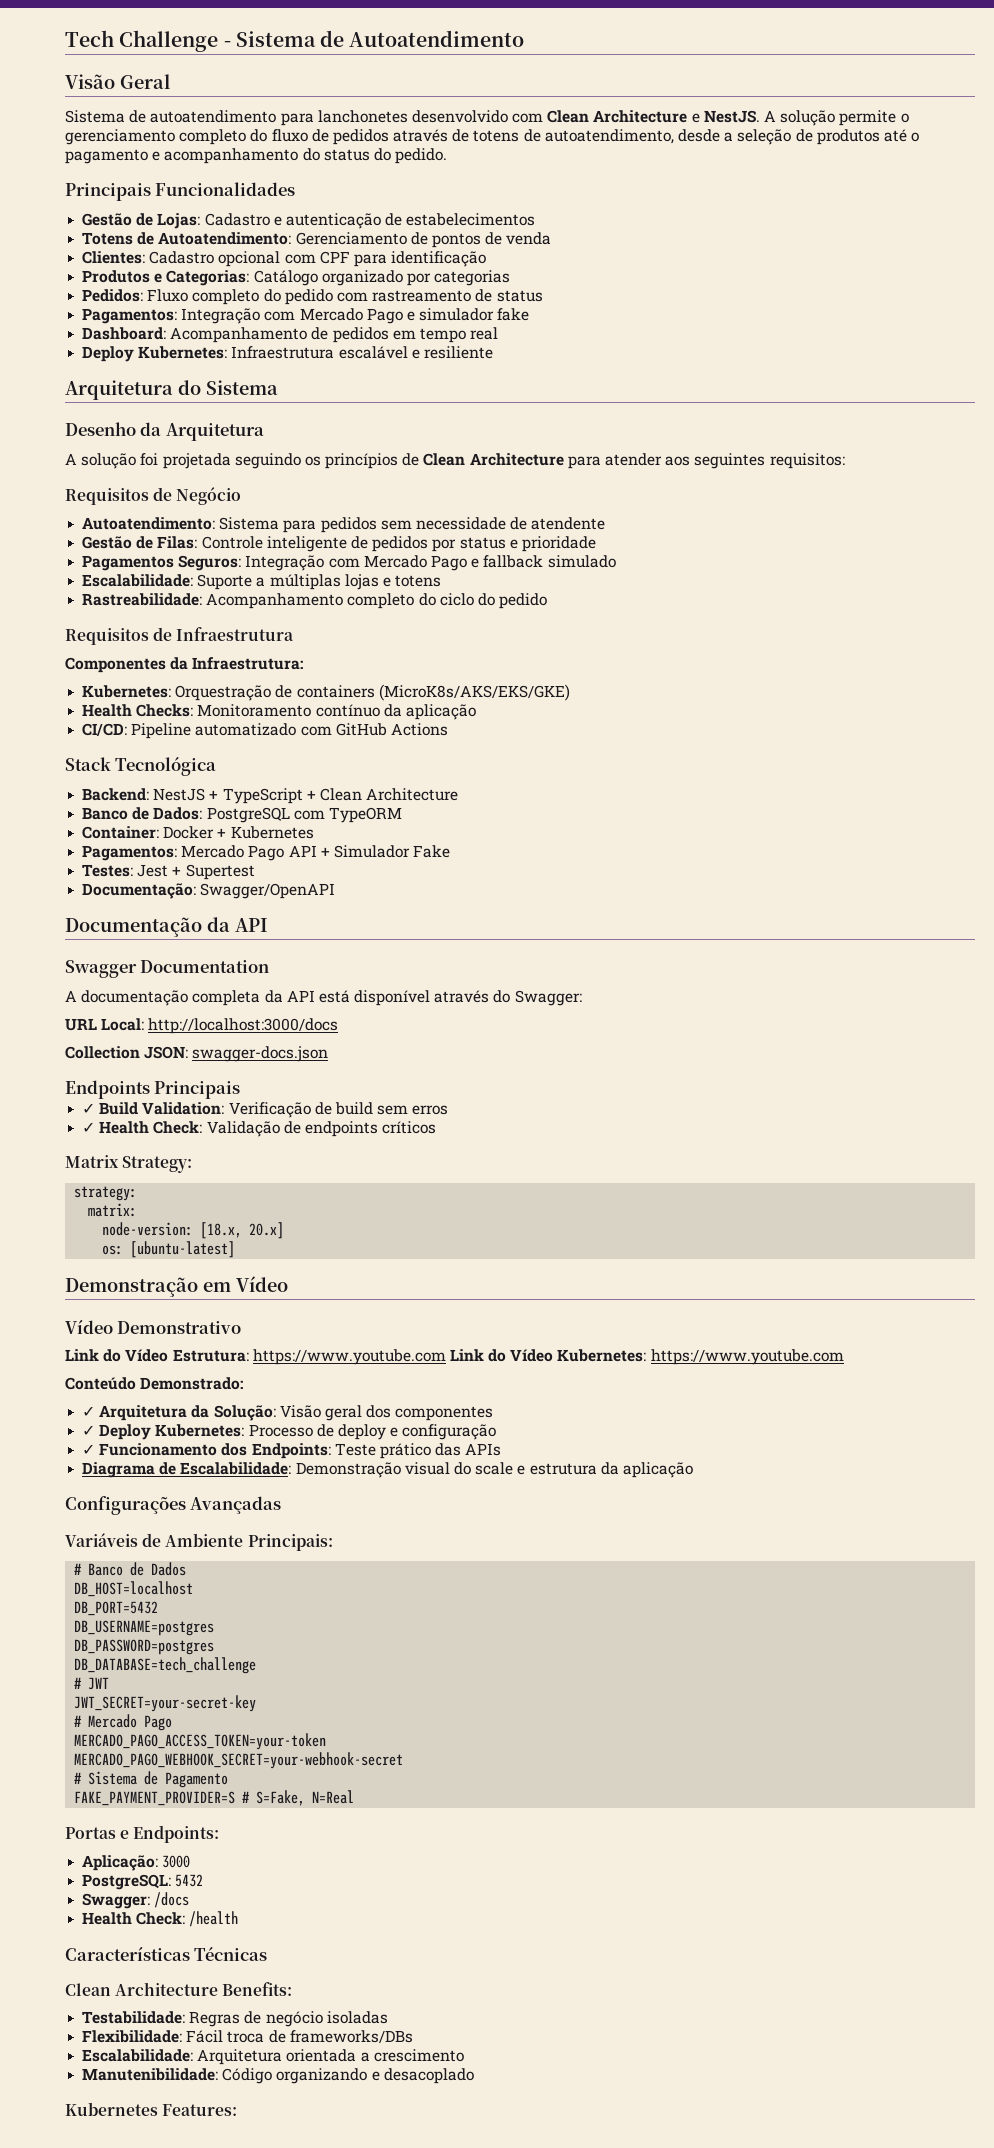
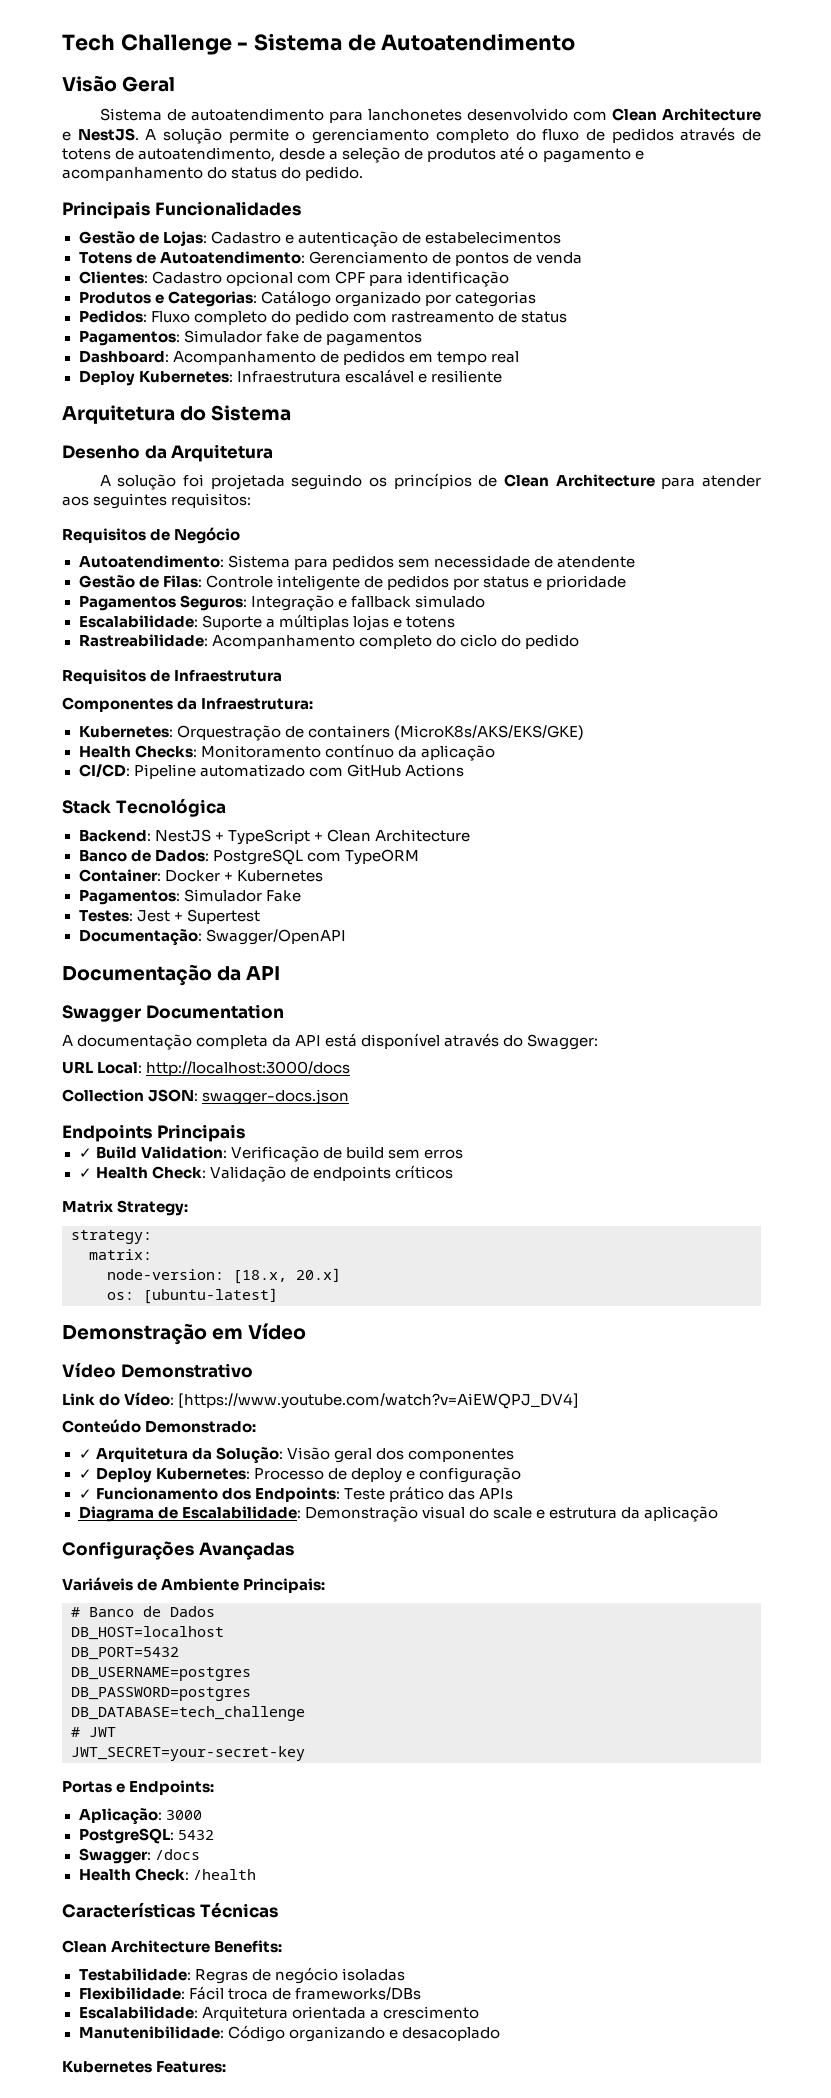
- Pagamentos: Integração com Mercado Pago e simulador fake
+ Pagamentos: Simulador fake de pagamentos
- Pagamentos Seguros: Integração com Mercado Pago e fallback simulado
+ Pagamentos Seguros: Integração e fallback simulado
- Pagamentos: Mercado Pago API + Simulador Fake
+ Pagamentos: Simulador Fake
- Link do Vídeo Estrutura: https://www.youtube.com Link do Vídeo Kubernetes: https://www.youtube.com
+ Link do Vídeo: [https://www.youtube.com/watch?v=AiEWQPJ_DV4]
- # Mercado Pago
- MERCADO_PAGO_ACCESS_TOKEN=your-token
- MERCADO_PAGO_WEBHOOK_SECRET=your-webhook-secret
- # Sistema de Pagamento
- FAKE_PAYMENT_PROVIDER=S # S=Fake, N=Real

